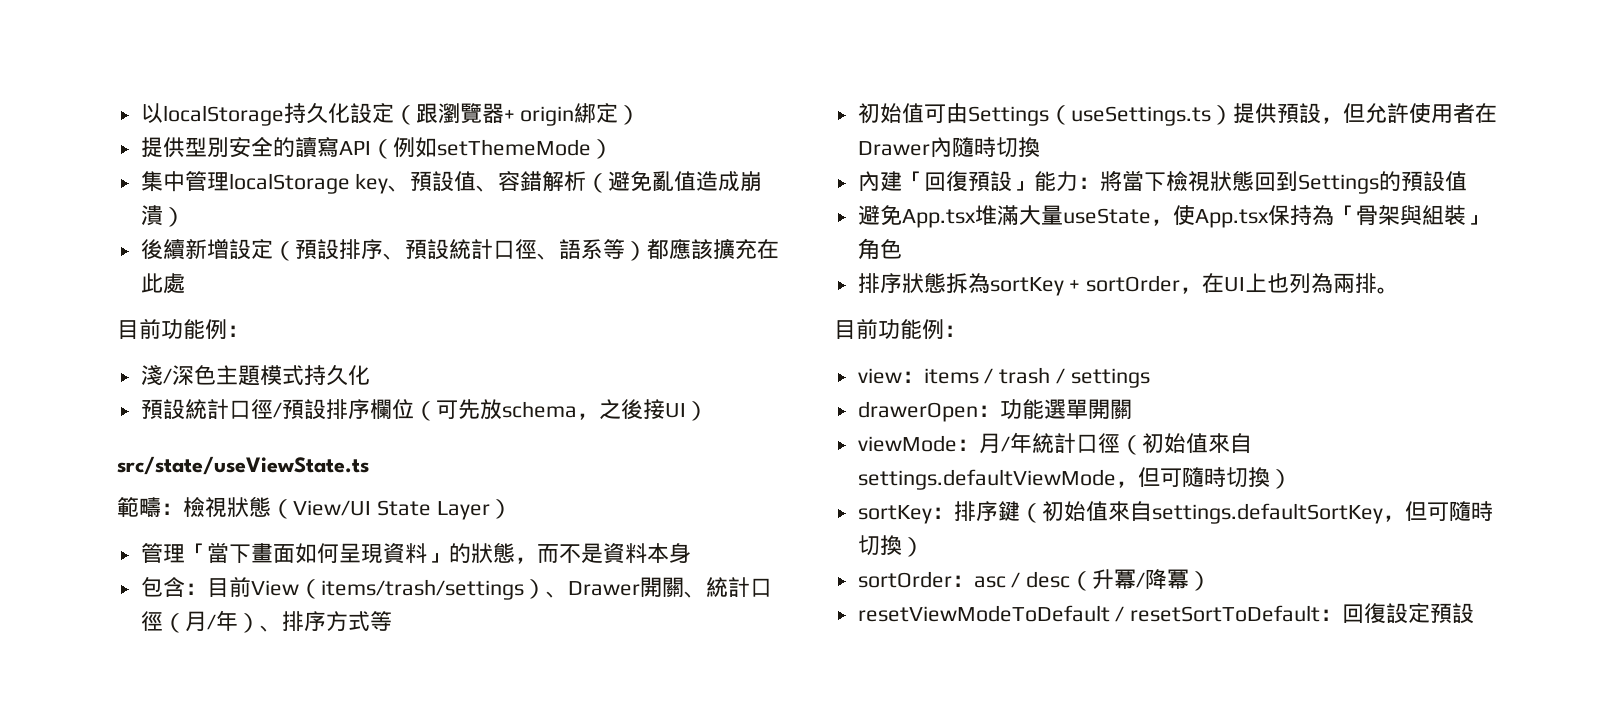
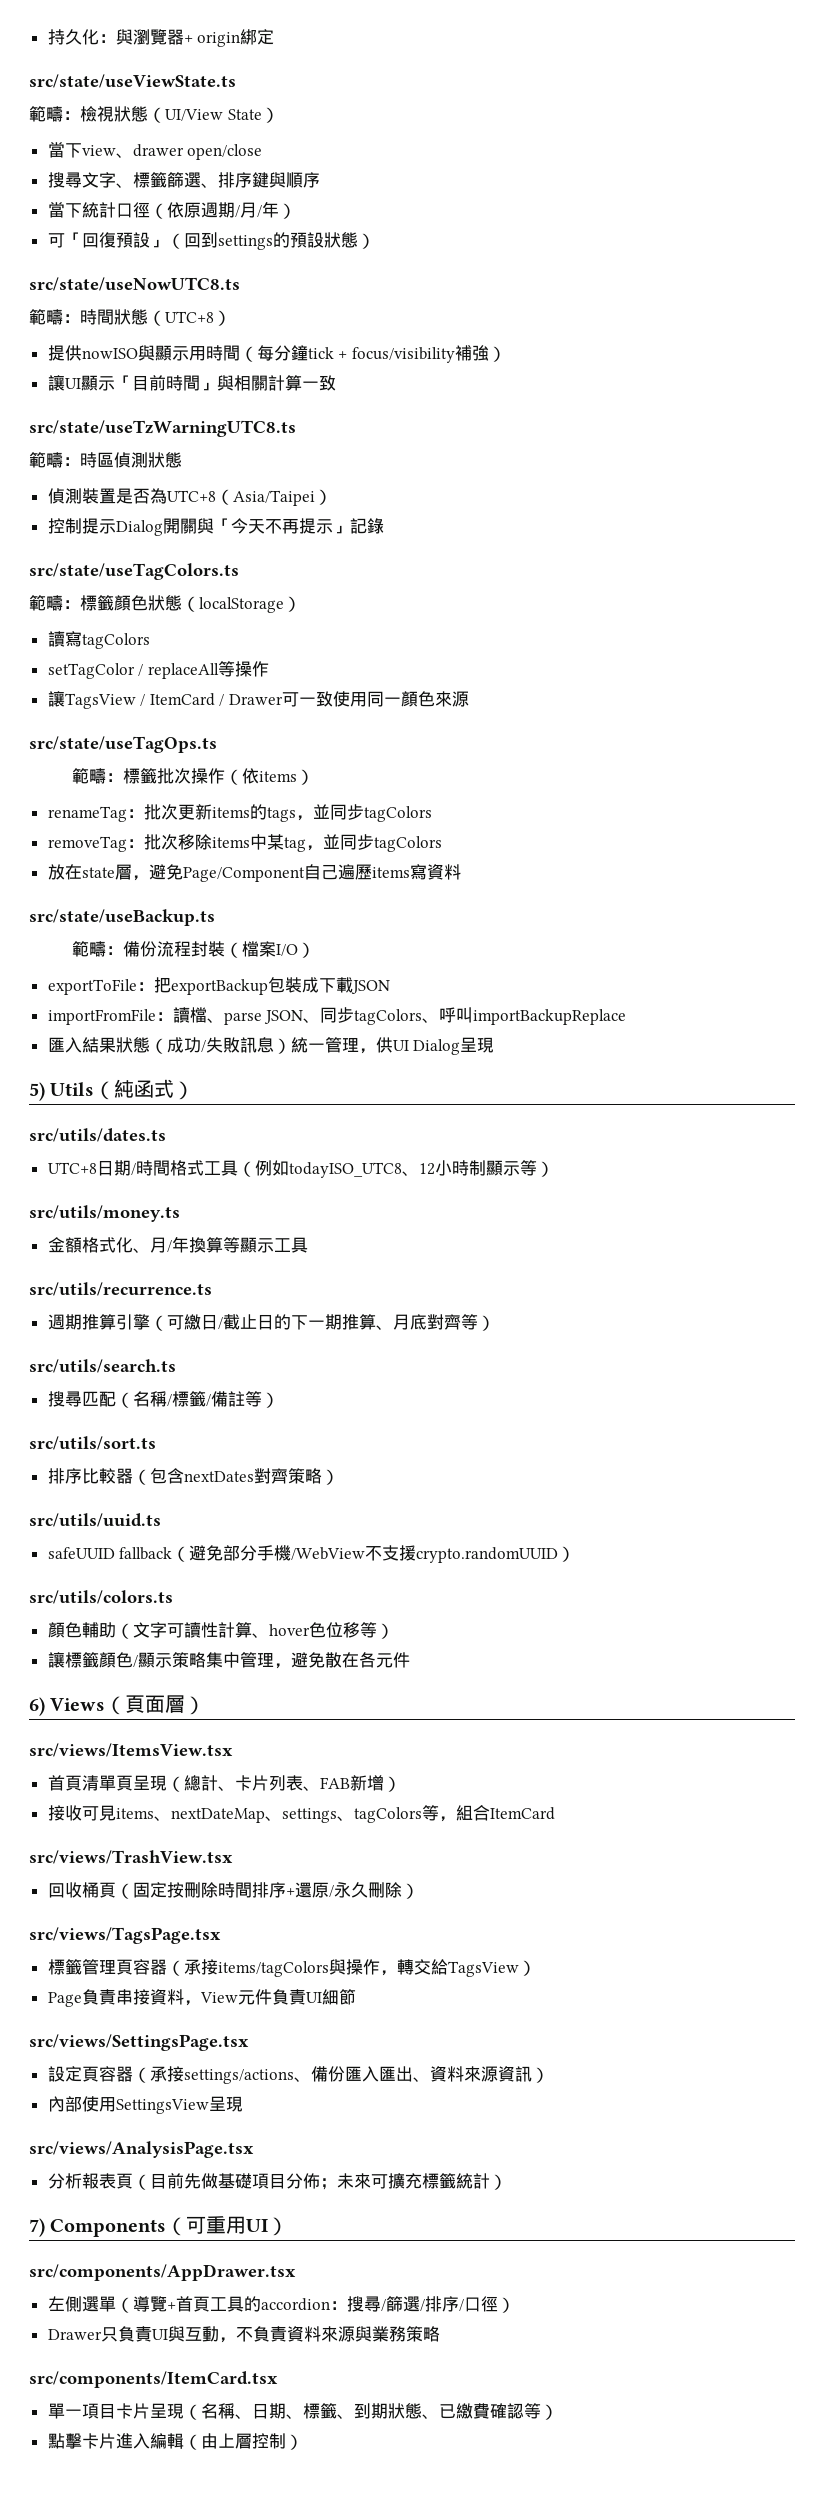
- 以localStorage持久化設定（跟瀏覽器+ origin綁定）
- 提供型別安全的讀寫API（例如setThemeMode）
- 集中管理localStorage key、預設值、容錯解析（避免亂值造成崩潰）
- 後續新增設定（預設排序、預設統計口徑、語系等）都應該擴充在此處
- 目前功能例：
- 淺/深色主題模式持久化
- 預設統計口徑/預設排序欄位（可先放schema，之後接UI）
+ 持久化：與瀏覽器+ origin綁定
- 範疇：檢視狀態（View/UI State Layer）
- 管理「當下畫面如何呈現資料」的狀態，而不是資料本身
- 包含：目前View（items/trash/settings）、Drawer開關、統計口徑（月/年）、排序方式等
- 初始值可由Settings（useSettings.ts）提供預設，但允許使用者在Drawer內隨時切換
- 內建「回復預設」能力：將當下檢視狀態回到Settings的預設值
- 避免App.tsx堆滿大量useState，使App.tsx保持為「骨架與組裝」角色
- 排序狀態拆為sortKey + sortOrder，在UI上也列為兩排。
- 目前功能例：
- view：items / trash / settings
- drawerOpen：功能選單開關
- viewMode：月/年統計口徑（初始值來自settings.defaultViewMode，但可隨時切換）
- sortKey：排序鍵（初始值來自settings.defaultSortKey，但可隨時切換）
- sortOrder：asc / desc（升冪/降冪）
- resetViewModeToDefault / resetSortToDefault：回復設定預設
+ 範疇：檢視狀態（UI/View State）
+ 當下view、drawer open/close
+ 搜尋文字、標籤篩選、排序鍵與順序
+ 當下統計口徑（依原週期/月/年）
+ 可「回復預設」（回到settings的預設狀態）
+ src/state/useNowUTC8.ts
+ 範疇：時間狀態（UTC+8）
+ 提供nowISO與顯示用時間（每分鐘tick + focus/visibility補強）
+ 讓UI顯示「目前時間」與相關計算一致
+ src/state/useTzWarningUTC8.ts
+ 範疇：時區偵測狀態
+ 偵測裝置是否為UTC+8（Asia/Taipei）
+ 控制提示Dialog開關與「今天不再提示」記錄
+ src/state/useTagColors.ts
+ 範疇：標籤顏色狀態（localStorage）
+ 讀寫tagColors
+ setTagColor / replaceAll等操作
+ 讓TagsView / ItemCard / Drawer可一致使用同一顏色來源
+ src/state/useTagOps.ts
+ 範疇：標籤批次操作（依items）
+ renameTag：批次更新items的tags，並同步tagColors
+ removeTag：批次移除items中某tag，並同步tagColors
+ 放在state層，避免Page/Component自己遍歷items寫資料
+ src/state/useBackup.ts
+ 範疇：備份流程封裝（檔案I/O）
+ exportToFile：把exportBackup包裝成下載JSON
+ importFromFile：讀檔、parse JSON、同步tagColors、呼叫importBackupReplace
+ 匯入結果狀態（成功/失敗訊息）統一管理，供UI Dialog呈現
+ 5) Utils（純函式）
+ src/utils/dates.ts
+ UTC+8日期/時間格式工具（例如todayISO_UTC8、12小時制顯示等）
+ src/utils/money.ts
+ 金額格式化、月/年換算等顯示工具
+ src/utils/recurrence.ts
+ 週期推算引擎（可繳日/截止日的下一期推算、月底對齊等）
+ src/utils/search.ts
+ 搜尋匹配（名稱/標籤/備註等）
+ src/utils/sort.ts
+ 排序比較器（包含nextDates對齊策略）
+ src/utils/uuid.ts
+ safeUUID fallback（避免部分手機/WebView不支援crypto.randomUUID）
+ src/utils/colors.ts
+ 顏色輔助（文字可讀性計算、hover色位移等）
+ 讓標籤顏色/顯示策略集中管理，避免散在各元件
+ 6) Views（頁面層）
+ src/views/ItemsView.tsx
+ 首頁清單頁呈現（總計、卡片列表、FAB新增）
+ 接收可見items、nextDateMap、settings、tagColors等，組合ItemCard
+ src/views/TrashView.tsx
+ 回收桶頁（固定按刪除時間排序+還原/永久刪除）
+ src/views/TagsPage.tsx
+ 標籤管理頁容器（承接items/tagColors與操作，轉交給TagsView）
+ Page負責串接資料，View元件負責UI細節
+ src/views/SettingsPage.tsx
+ 設定頁容器（承接settings/actions、備份匯入匯出、資料來源資訊）
+ 內部使用SettingsView呈現
+ src/views/AnalysisPage.tsx
+ 分析報表頁（目前先做基礎項目分佈；未來可擴充標籤統計）
+ 7) Components（可重用UI）
+ src/components/AppDrawer.tsx
+ 左側選單（導覽+首頁工具的accordion：搜尋/篩選/排序/口徑）
+ Drawer只負責UI與互動，不負責資料來源與業務策略
+ src/components/ItemCard.tsx
+ 單一項目卡片呈現（名稱、日期、標籤、到期狀態、已繳費確認等）
+ 點擊卡片進入編輯（由上層控制）

